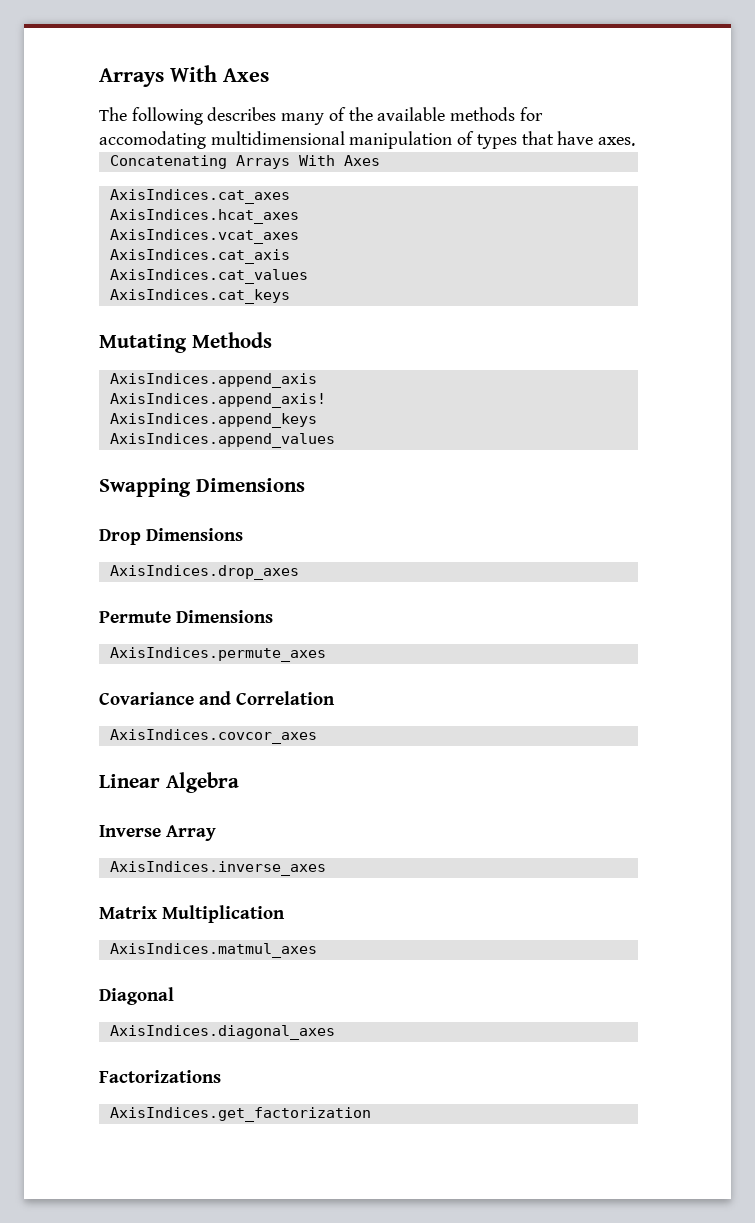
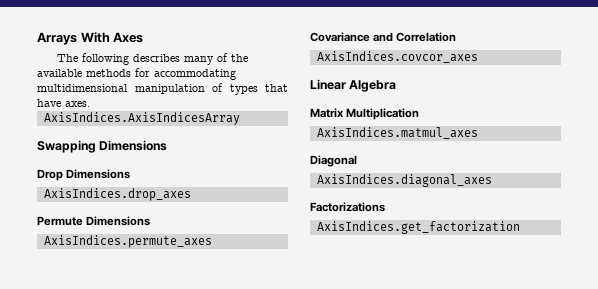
- The following describes many of the available methods for accomodating multidimensional manipulation of types that have axes.
+ The following describes many of the available methods for accommodating multidimensional manipulation of types that have axes.
- Concatenating Arrays With Axes
- AxisIndices.cat_axes
- AxisIndices.hcat_axes
- AxisIndices.vcat_axes
- AxisIndices.cat_axis
- AxisIndices.cat_values
- AxisIndices.cat_keys
- Mutating Methods
- AxisIndices.append_axis
- AxisIndices.append_axis!
- AxisIndices.append_keys
- AxisIndices.append_values
+ AxisIndices.AxisIndicesArray
- Inverse Array
- AxisIndices.inverse_axes

